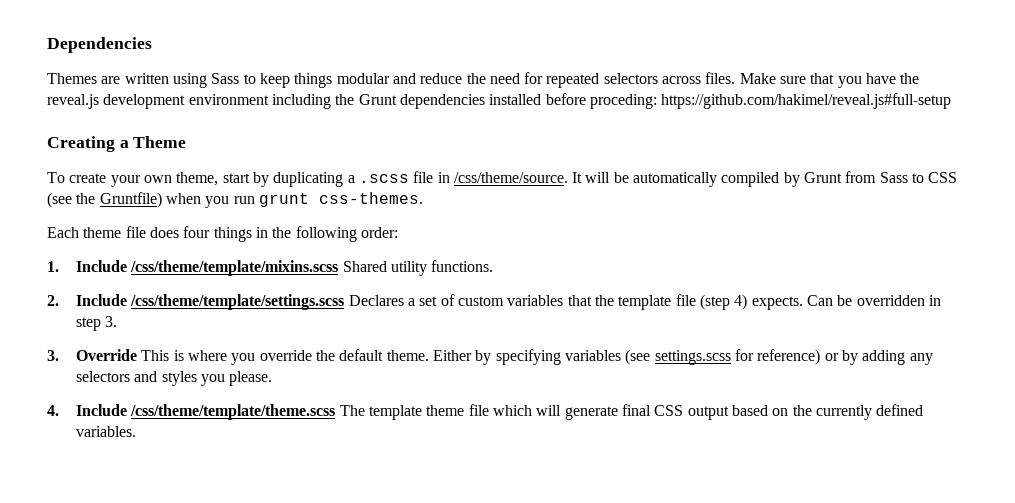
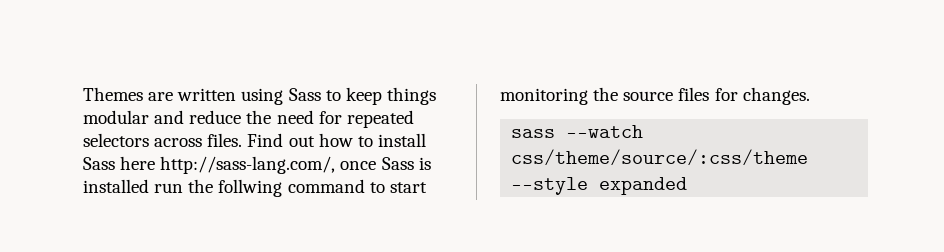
- Dependencies
- Make sure that you have the reveal.js development environment including the Grunt dependencies installed before proceding: https://github.com/hakimel/reveal.js#full-setup
- Creating a Theme
- To create your own theme, start by duplicating a .scss file in /css/theme/source. It will be automatically compiled by Grunt from Sass to CSS (see the Gruntfile) when you run grunt css-themes.
- Each theme file does four things in the following order:
- 1. Include /css/theme/template/mixins.scss Shared utility functions.
- 2. Include /css/theme/template/settings.scss Declares a set of custom variables that the template file (step 4) expects. Can be overridden in step 3.
- 3. Override This is where you override the default theme. Either by specifying variables (see settings.scss for reference) or by adding any selectors and styles you please.
- 4. Include /css/theme/template/theme.scss The template theme file which will generate final CSS output based on the currently defined variables.
+ Find out how to install Sass here http://sass-lang.com/, once Sass is installed run the follwing command to start monitoring the source files for changes.
+ sass --watch css/theme/source/:css/theme --style expanded

